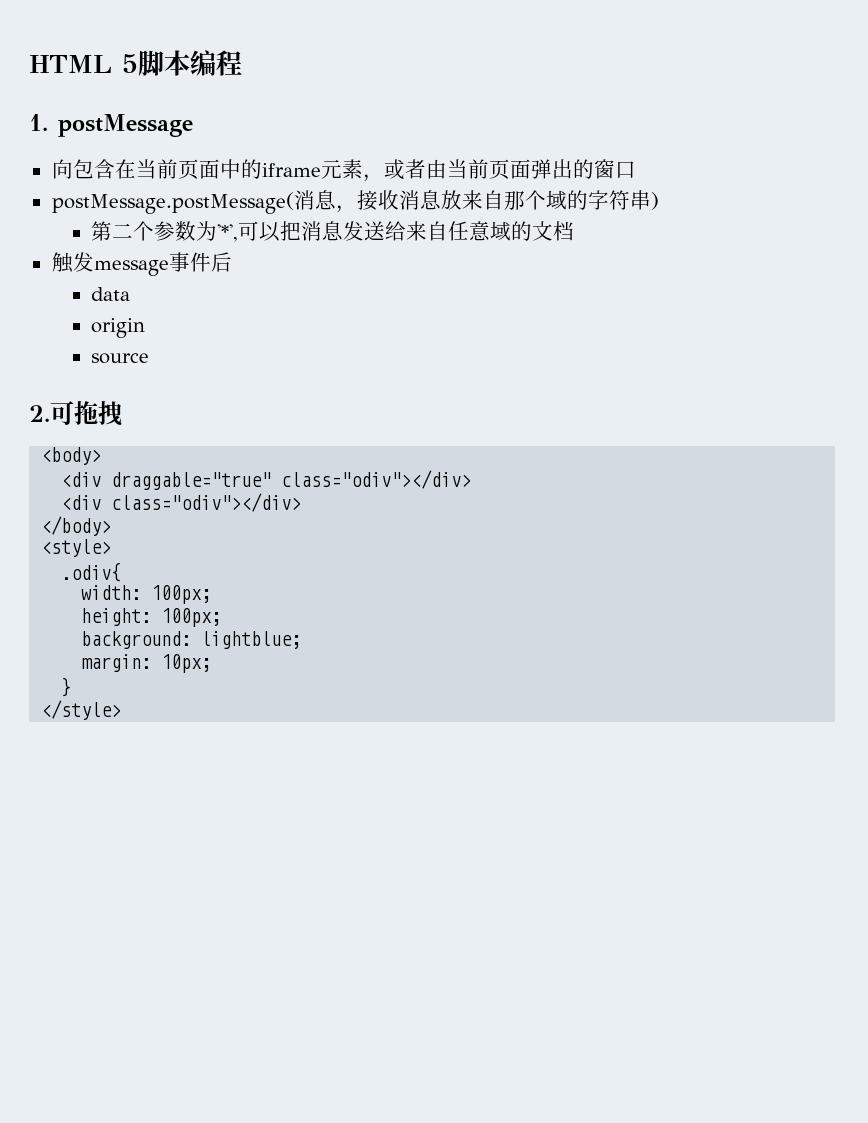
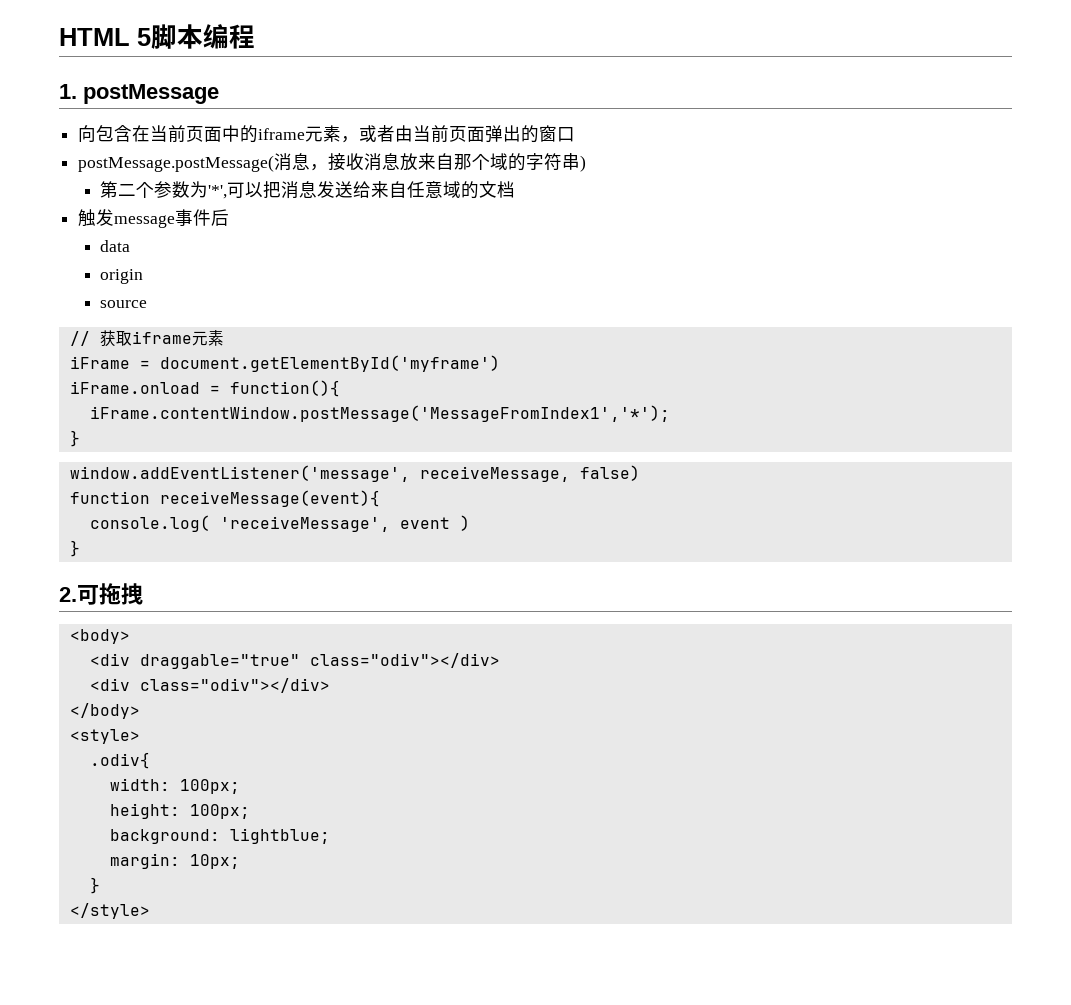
+ // 获取iframe元素
+ iFrame = document.getElementById('myframe')
+ iFrame.onload = function(){
+ iFrame.contentWindow.postMessage('MessageFromIndex1','*');
+ }
+ window.addEventListener('message', receiveMessage, false)
+ function receiveMessage(event){
+ console.log( 'receiveMessage', event )
+ }

